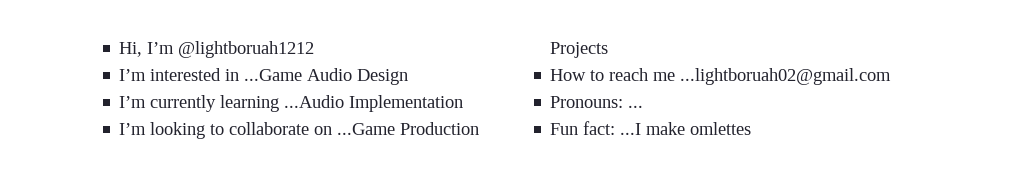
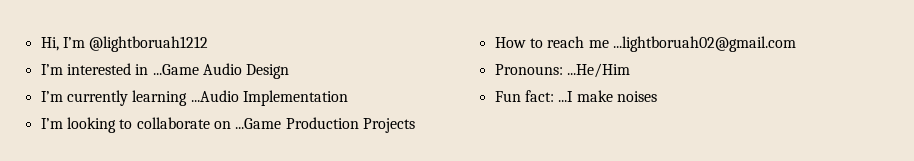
- Pronouns: ...
+ Pronouns: ...He/Him
- Fun fact: ...I make omlettes
+ Fun fact: ...I make noises

